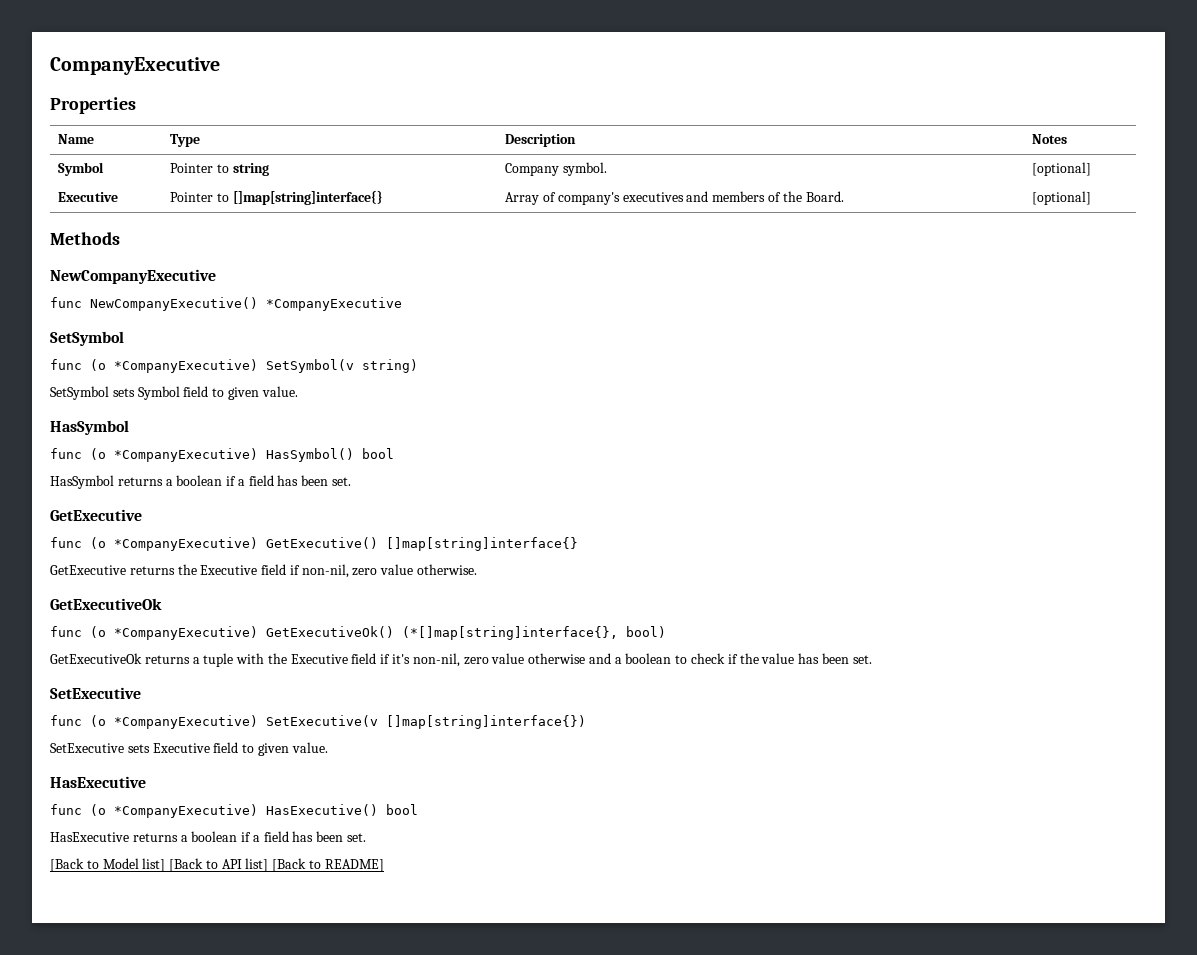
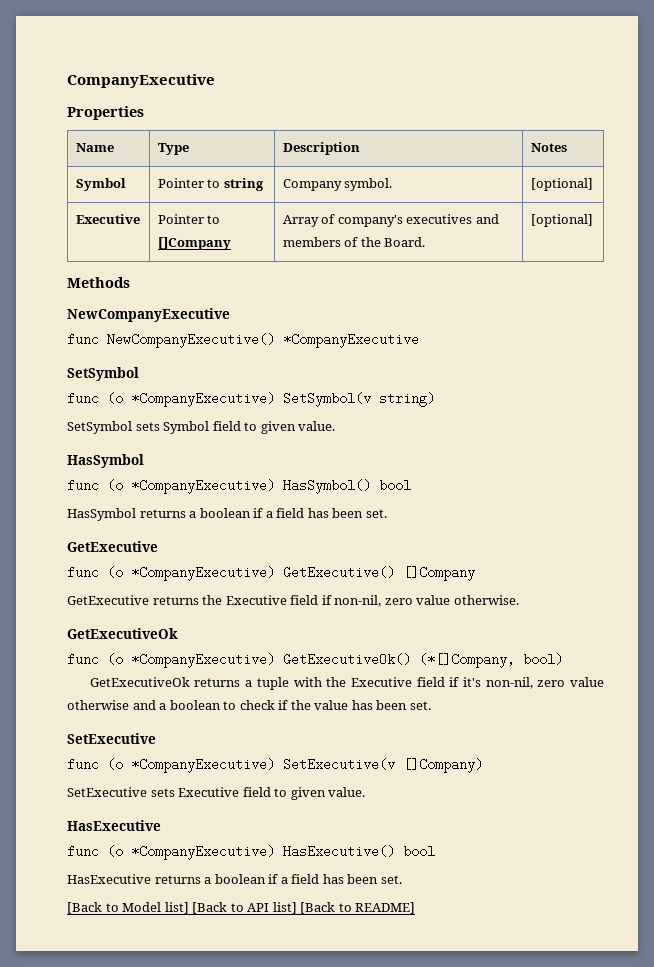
- Executive | Pointer to []map[string]interface{} | Array of company's executives and members of the Board. | [optional]
+ Executive | Pointer to []Company | Array of company's executives and members of the Board. | [optional]
- func (o *CompanyExecutive) GetExecutive() []map[string]interface{}
+ func (o *CompanyExecutive) GetExecutive() []Company
- func (o *CompanyExecutive) GetExecutiveOk() (*[]map[string]interface{}, bool)
+ func (o *CompanyExecutive) GetExecutiveOk() (*[]Company, bool)
- func (o *CompanyExecutive) SetExecutive(v []map[string]interface{})
+ func (o *CompanyExecutive) SetExecutive(v []Company)

